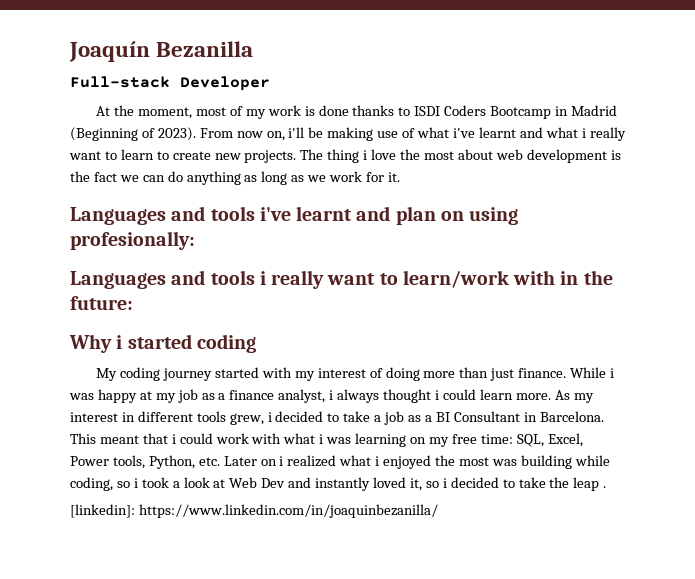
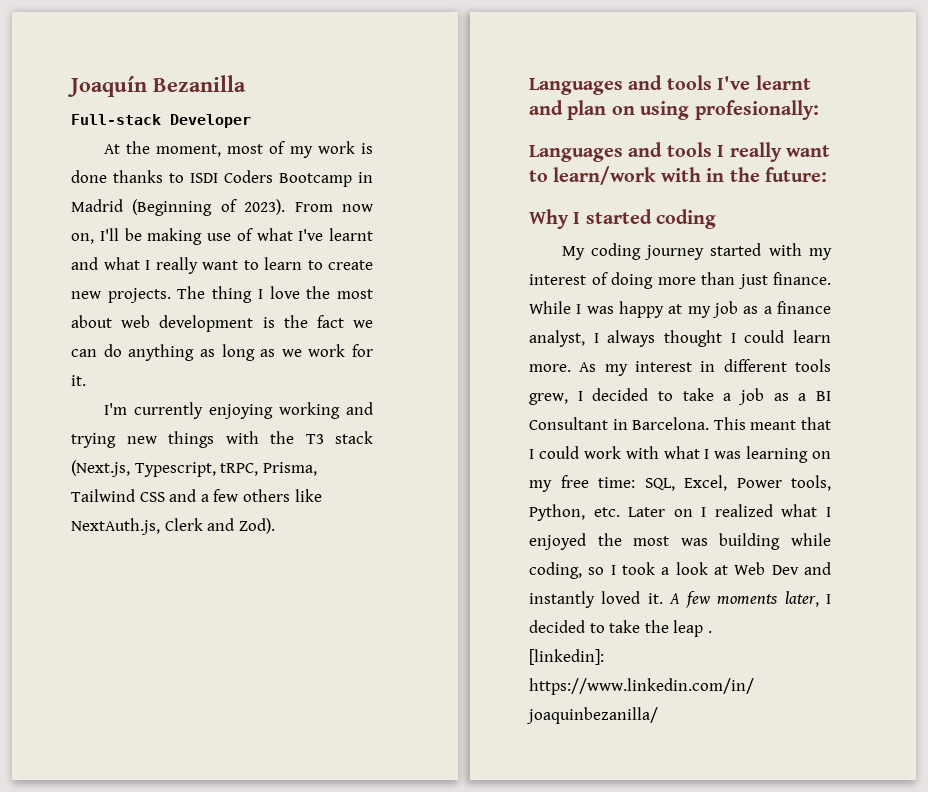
- From now on, i'll be making use of what i've learnt and what i really want to learn to create new projects.
+ From now on, I'll be making use of what I've learnt and what I really want to learn to create new projects.
- The thing i love the most about web development is the fact we can do anything as long as we work for it.
+ The thing I love the most about web development is the fact we can do anything as long as we work for it.
- Languages and tools i've learnt and plan on using profesionally:
+ I'm currently enjoying working and trying new things with the T3 stack (Next.js, Typescript, tRPC, Prisma, Tailwind CSS and a few others like NextAuth.js, Clerk and Zod).
+ Languages and tools I've learnt and plan on using profesionally:
- Languages and tools i really want to learn/work with in the future:
+ Languages and tools I really want to learn/work with in the future:
- Why i started coding
+ Why I started coding
- While i was happy at my job as a finance analyst, i always thought i could learn more.
+ While I was happy at my job as a finance analyst, I always thought I could learn more.
- As my interest in different tools grew, i decided to take a job as a BI Consultant in Barcelona.
+ As my interest in different tools grew, I decided to take a job as a BI Consultant in Barcelona.
- This meant that i could work with what i was learning on my free time: SQL, Excel, Power tools, Python, etc. Later on i realized what i enjoyed the most was building while coding, so i took a look at Web Dev and instantly loved it, so i decided to take the leap .
+ This meant that I could work with what I was learning on my free time: SQL, Excel, Power tools, Python, etc. Later on I realized what I enjoyed the most was building while coding, so I took a look at Web Dev and instantly loved it. A few moments later, I decided to take the leap .

